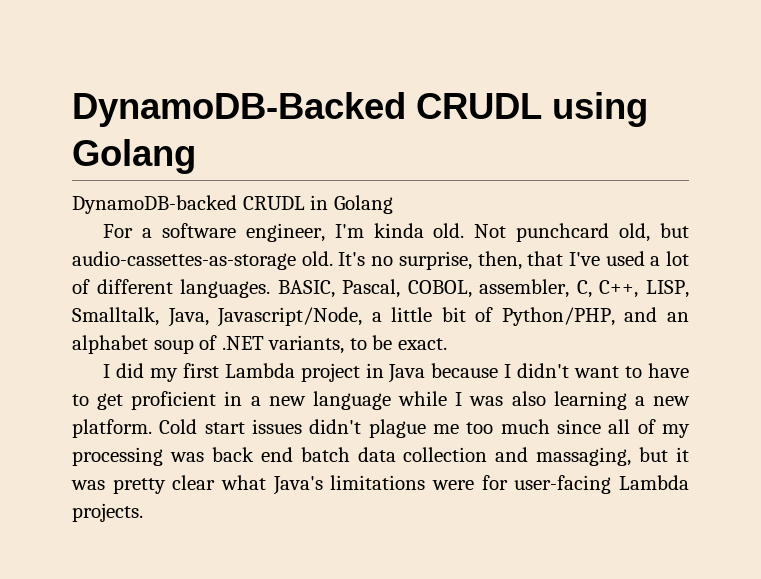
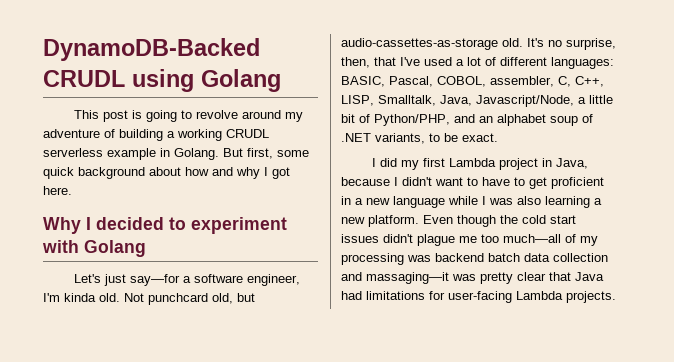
- DynamoDB-backed CRUDL in Golang
- For a software engineer, I'm kinda old.
+ This post is going to revolve around my adventure of building a working CRUDL serverless example in Golang. But first, some quick background about how and why I got here.
+ Why I decided to experiment with Golang
+ Let's just say—for a software engineer, I'm kinda old.
- It's no surprise, then, that I've used a lot of different languages. BASIC, Pascal, COBOL, assembler, C, C++, LISP, Smalltalk, Java, Javascript/Node, a little bit of Python/PHP, and an alphabet soup of .NET variants, to be exact.
+ It's no surprise, then, that I've used a lot of different languages: BASIC, Pascal, COBOL, assembler, C, C++, LISP, Smalltalk, Java, Javascript/Node, a little bit of Python/PHP, and an alphabet soup of .NET variants, to be exact.
- I did my first Lambda project in Java because I didn't want to have to get proficient in a new language while I was also learning a new platform.
+ I did my first Lambda project in Java, because I didn't want to have to get proficient in a new language while I was also learning a new platform.
- Cold start issues didn't plague me too much since all of my processing was back end batch data collection and massaging, but it was pretty clear what Java's limitations were for user-facing Lambda projects.
+ Even though the cold start issues didn't plague me too much—all of my processing was backend batch data collection and massaging—it was pretty clear that Java had limitations for user-facing Lambda projects.

